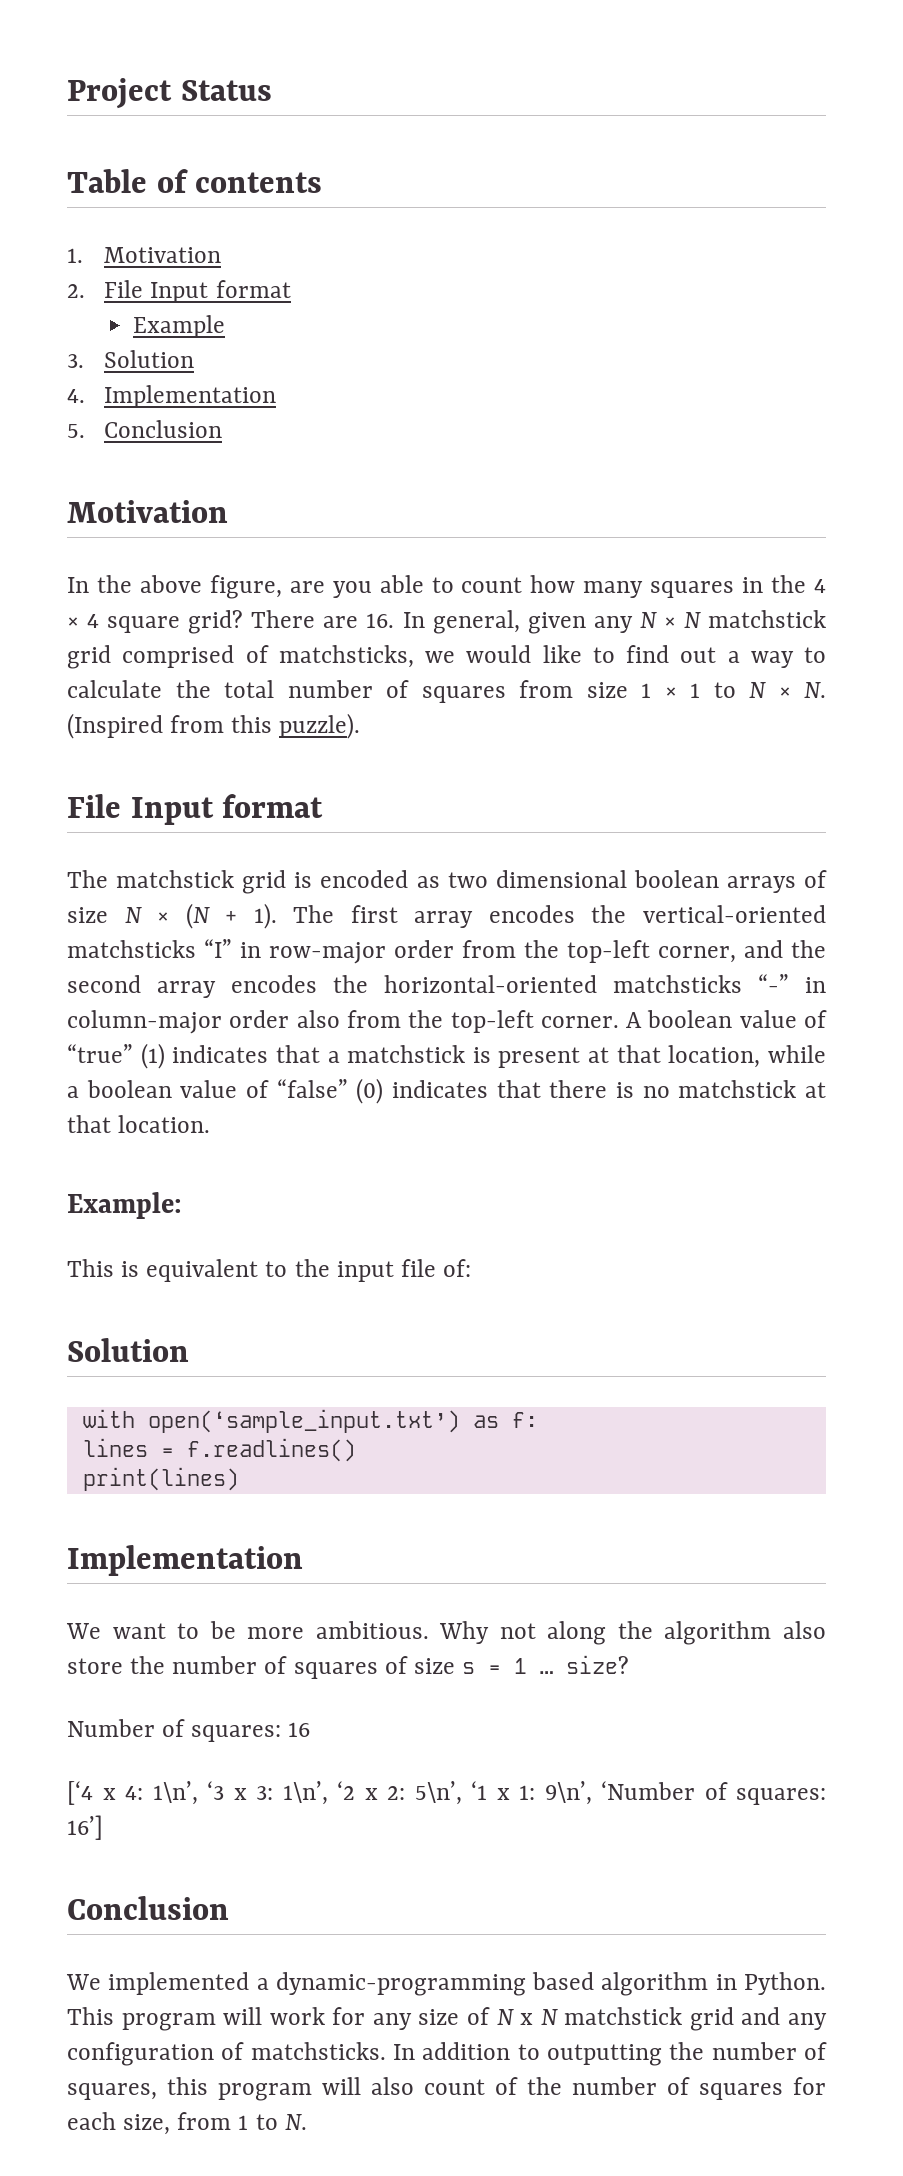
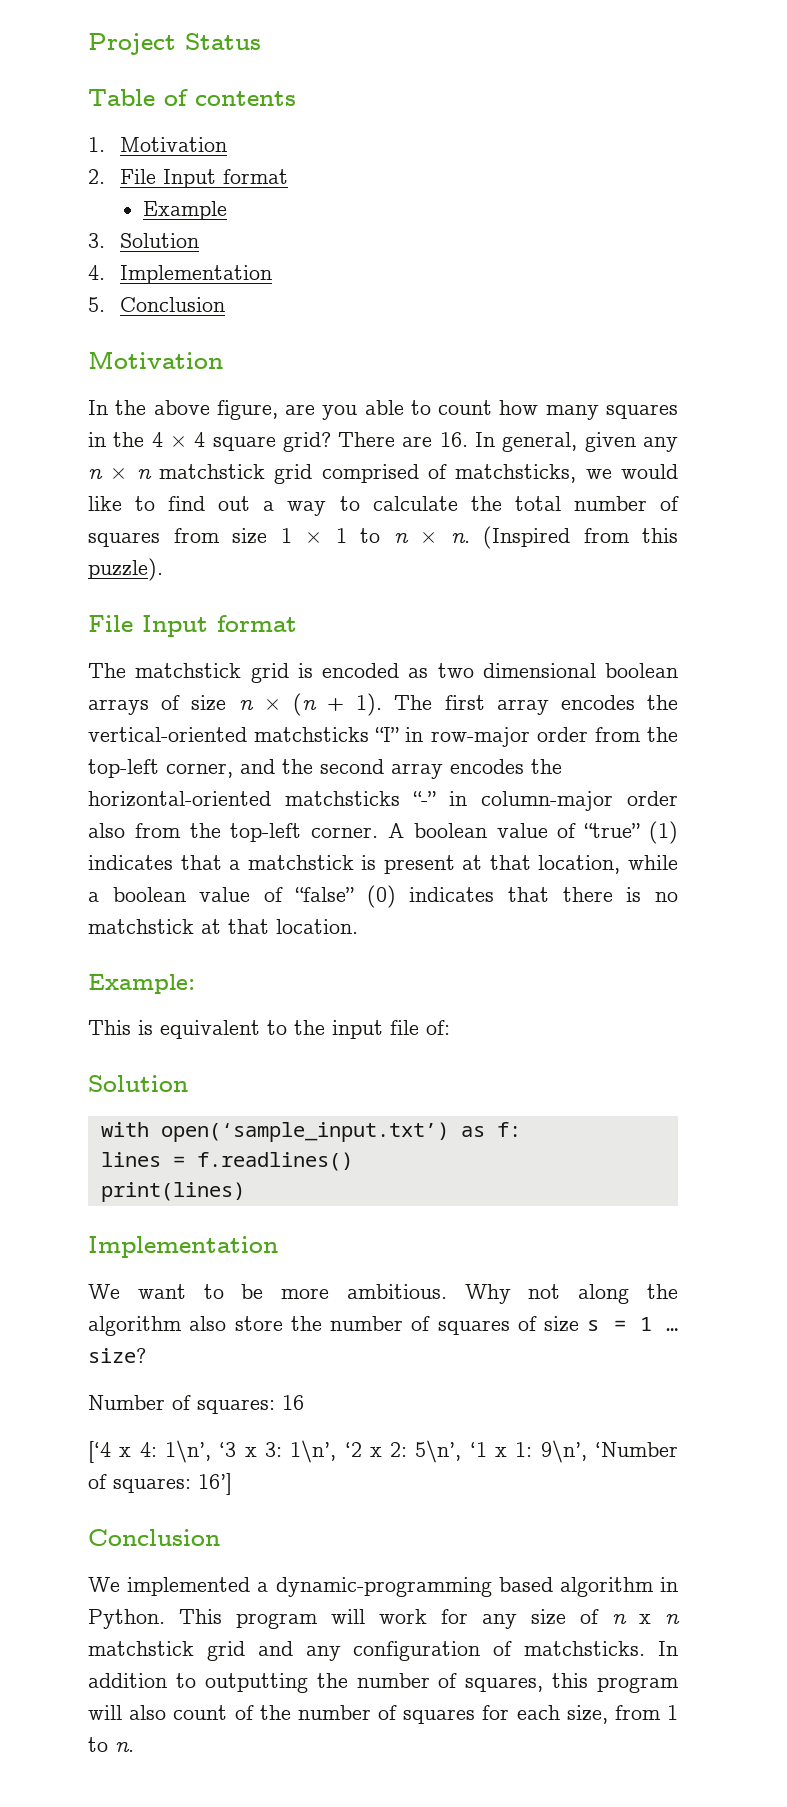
- There are 16. In general, given any N × N matchstick grid comprised of matchsticks, we would like to find out a way to calculate the total number of squares from size 1 × 1 to N × N. (Inspired from this puzzle).
+ There are 16. In general, given any n × n matchstick grid comprised of matchsticks, we would like to find out a way to calculate the total number of squares from size 1 × 1 to n × n. (Inspired from this puzzle).
- The matchstick grid is encoded as two dimensional boolean arrays of size N × (N + 1).
+ The matchstick grid is encoded as two dimensional boolean arrays of size n × (n + 1).
- This program will work for any size of N x N matchstick grid and any configuration of matchsticks.
+ This program will work for any size of n x n matchstick grid and any configuration of matchsticks.
- In addition to outputting the number of squares, this program will also count of the number of squares for each size, from 1 to N.
+ In addition to outputting the number of squares, this program will also count of the number of squares for each size, from 1 to n.

